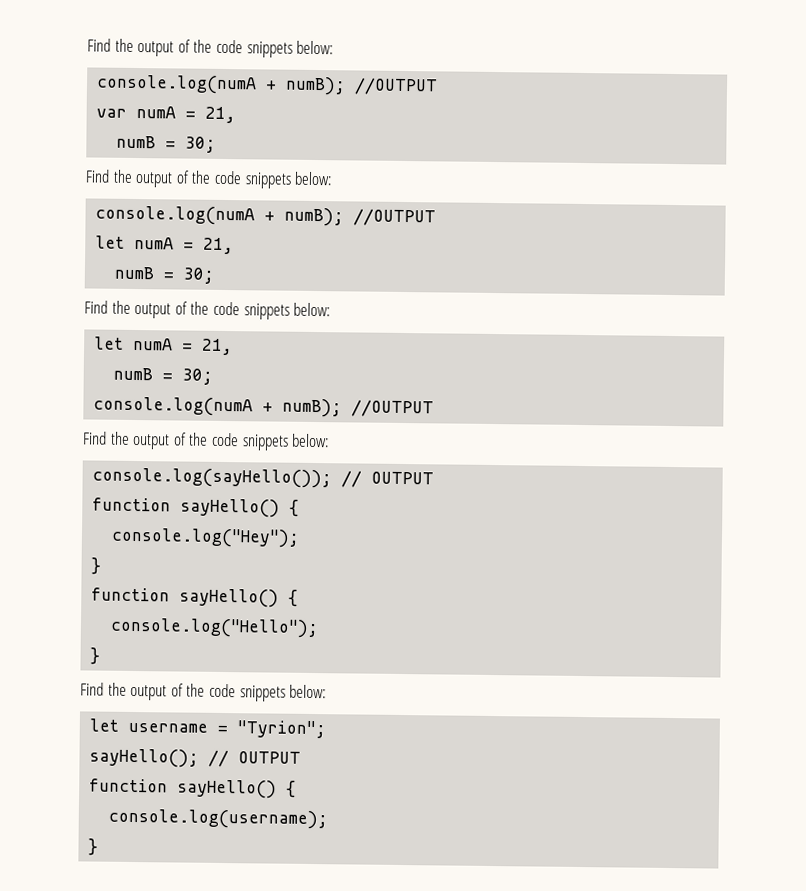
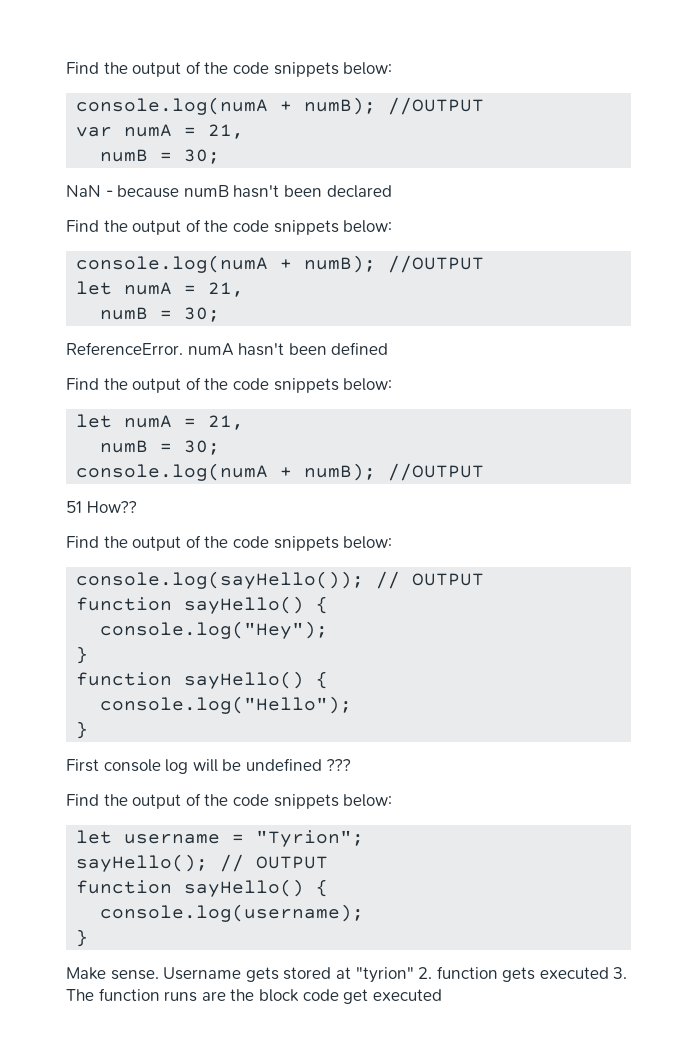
+ NaN - because numB hasn't been declared
+ ReferenceError. numA hasn't been defined
+ 51 How??
+ First console log will be undefined ???
+ Make sense. Username gets stored at "tyrion" 2. function gets executed 3. The function runs are the block code get executed

